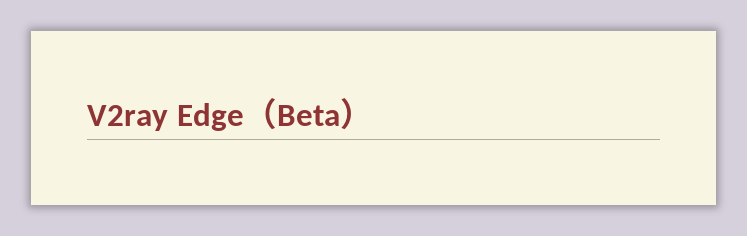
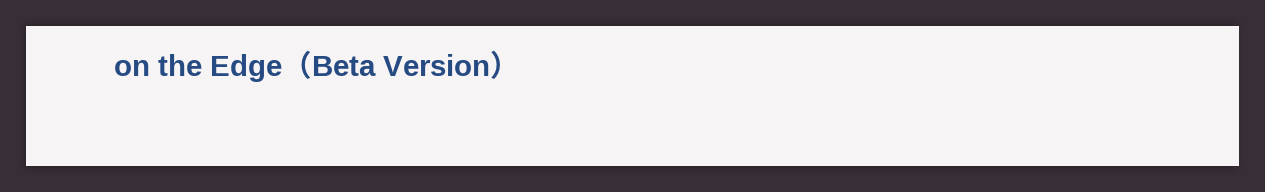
- V2ray Edge（Beta）
+ on the Edge（Beta Version）

